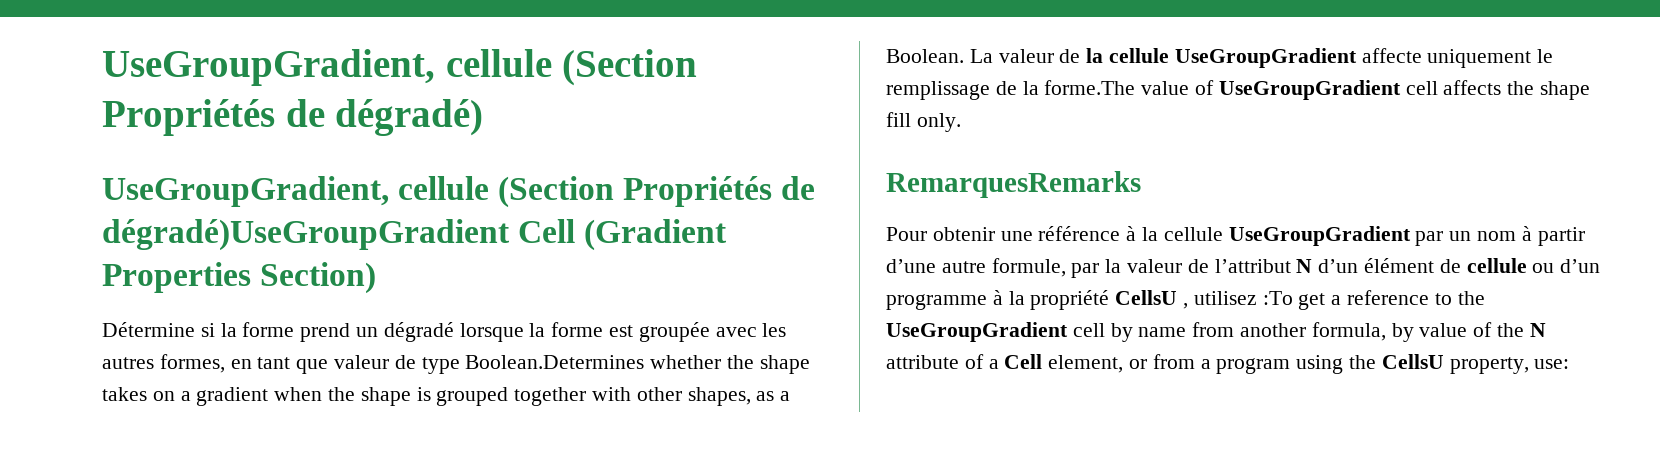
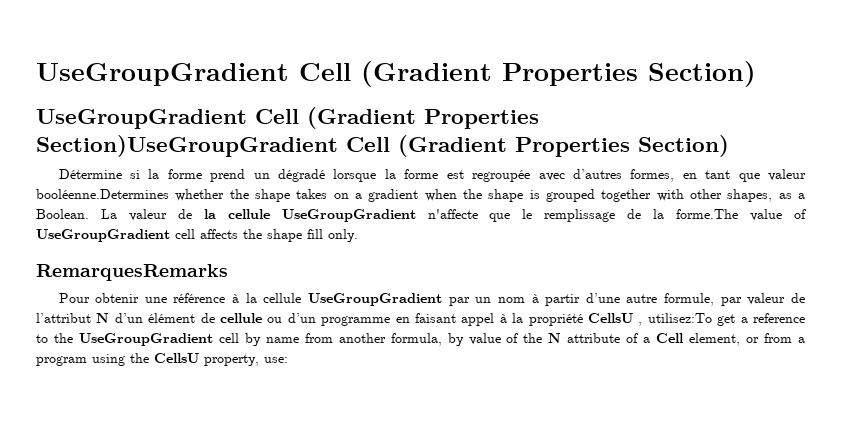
- UseGroupGradient, cellule (Section Propriétés de dégradé)
- UseGroupGradient, cellule (Section Propriétés de dégradé)UseGroupGradient Cell (Gradient Properties Section)
+ UseGroupGradient Cell (Gradient Properties Section)
+ UseGroupGradient Cell (Gradient Properties Section)UseGroupGradient Cell (Gradient Properties Section)
- Détermine si la forme prend un dégradé lorsque la forme est groupée avec les autres formes, en tant que valeur de type Boolean.Determines whether the shape takes on a gradient when the shape is grouped together with other shapes, as a Boolean.
+ Détermine si la forme prend un dégradé lorsque la forme est regroupée avec d’autres formes, en tant que valeur booléenne.Determines whether the shape takes on a gradient when the shape is grouped together with other shapes, as a Boolean.
- La valeur de la cellule UseGroupGradient affecte uniquement le remplissage de la forme.The value of UseGroupGradient cell affects the shape fill only.
+ La valeur de la cellule UseGroupGradient n'affecte que le remplissage de la forme.The value of UseGroupGradient cell affects the shape fill only.
- Pour obtenir une référence à la cellule UseGroupGradient par un nom à partir d’une autre formule, par la valeur de l’attribut N d’un élément de cellule ou d’un programme à la propriété CellsU , utilisez :To get a reference to the UseGroupGradient cell by name from another formula, by value of the N attribute of a Cell element, or from a program using the CellsU property, use:
+ Pour obtenir une référence à la cellule UseGroupGradient par un nom à partir d’une autre formule, par valeur de l’attribut N d’un élément de cellule ou d’un programme en faisant appel à la propriété CellsU , utilisez:To get a reference to the UseGroupGradient cell by name from another formula, by value of the N attribute of a Cell element, or from a program using the CellsU property, use:

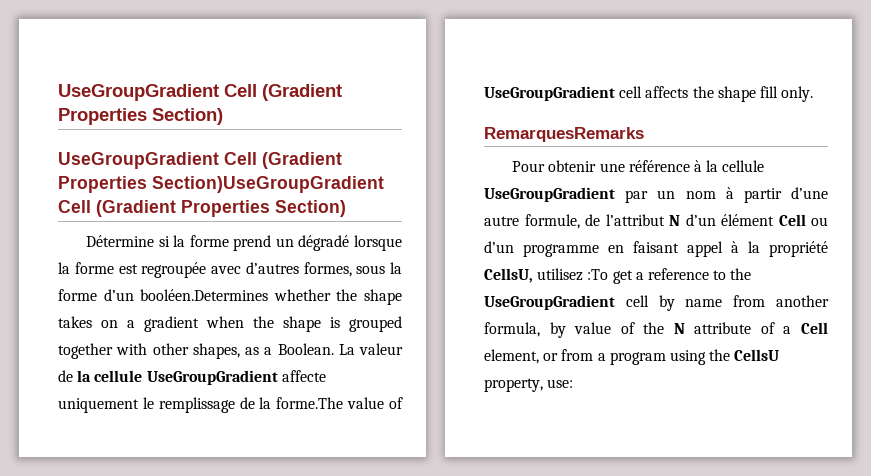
- Détermine si la forme prend un dégradé lorsque la forme est regroupée avec d’autres formes, en tant que valeur booléenne.Determines whether the shape takes on a gradient when the shape is grouped together with other shapes, as a Boolean.
+ Détermine si la forme prend un dégradé lorsque la forme est regroupée avec d’autres formes, sous la forme d’un booléen.Determines whether the shape takes on a gradient when the shape is grouped together with other shapes, as a Boolean.
- La valeur de la cellule UseGroupGradient n'affecte que le remplissage de la forme.The value of UseGroupGradient cell affects the shape fill only.
+ La valeur de la cellule UseGroupGradient affecte uniquement le remplissage de la forme.The value of UseGroupGradient cell affects the shape fill only.
- Pour obtenir une référence à la cellule UseGroupGradient par un nom à partir d’une autre formule, par valeur de l’attribut N d’un élément de cellule ou d’un programme en faisant appel à la propriété CellsU , utilisez:To get a reference to the UseGroupGradient cell by name from another formula, by value of the N attribute of a Cell element, or from a program using the CellsU property, use:
+ Pour obtenir une référence à la cellule UseGroupGradient par un nom à partir d’une autre formule, de l’attribut N d’un élément Cell ou d’un programme en faisant appel à la propriété CellsU, utilisez :To get a reference to the UseGroupGradient cell by name from another formula, by value of the N attribute of a Cell element, or from a program using the CellsU property, use:

